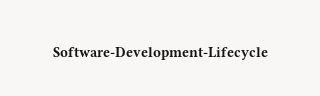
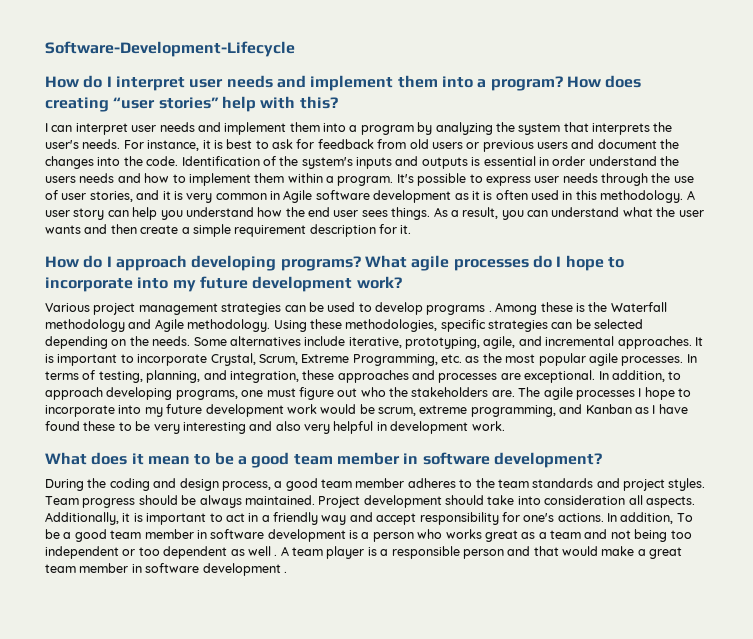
+ How do I interpret user needs and implement them into a program? How does creating “user stories” help with this?
+ I can interpret user needs and implement them into a program by analyzing the system that interprets the user's needs. For instance, it is best to ask for feedback from old users or previous users and document the changes into the code. Identification of the system's inputs and outputs is essential in order understand the users needs and how to implement them within a program. It's possible to express user needs through the use of user stories, and it is very common in Agile software development as it is often used in this methodology. A user story can help you understand how the end user sees things. As a result, you can understand what the user wants and then create a simple requirement description for it.
+ How do I approach developing programs? What agile processes do I hope to incorporate into my future development work?
+ Various project management strategies can be used to develop programs . Among these is the Waterfall methodology and Agile methodology. Using these methodologies, specific strategies can be selected depending on the needs. Some alternatives include iterative, prototyping, agile, and incremental approaches. It is important to incorporate Crystal, Scrum, Extreme Programming, etc. as the most popular agile processes. In terms of testing, planning, and integration, these approaches and processes are exceptional. In addition, to approach developing programs, one must figure out who the stakeholders are. The agile processes I hope to incorporate into my future development work would be scrum, extreme programming, and Kanban as I have found these to be very interesting and also very helpful in development work.
+ What does it mean to be a good team member in software development?
+ During the coding and design process, a good team member adheres to the team standards and project styles. Team progress should be always maintained. Project development should take into consideration all aspects. Additionally, it is important to act in a friendly way and accept responsibility for one's actions. In addition, To be a good team member in software development is a person who works great as a team and not being too independent or too dependent as well . A team player is a responsible person and that would make a great team member in software development .

